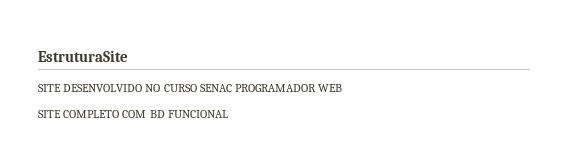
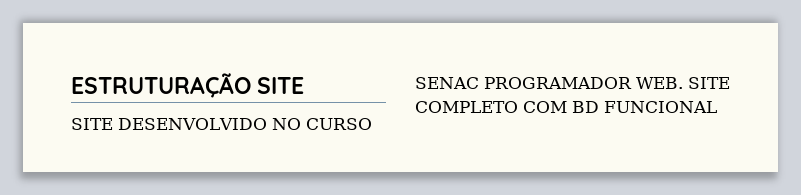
- EstruturaSite
+ ESTRUTURAÇÃO SITE
- SITE DESENVOLVIDO NO CURSO SENAC PROGRAMADOR WEB
- SITE COMPLETO COM BD FUNCIONAL
+ SITE DESENVOLVIDO NO CURSO SENAC PROGRAMADOR WEB. SITE COMPLETO COM BD FUNCIONAL

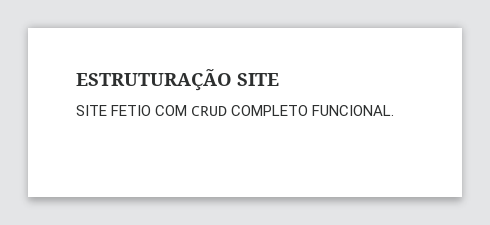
- SITE DESENVOLVIDO NO CURSO SENAC PROGRAMADOR WEB. SITE COMPLETO COM BD FUNCIONAL
+ SITE FETIO COM CRUD COMPLETO FUNCIONAL.

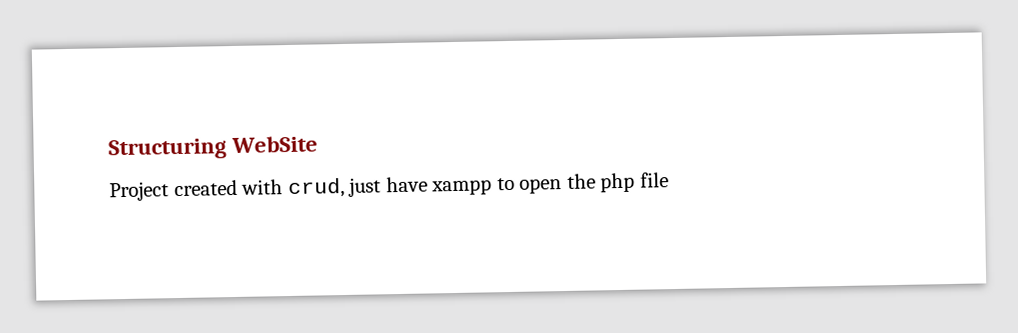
- ESTRUTURAÇÃO SITE
- SITE FETIO COM CRUD COMPLETO FUNCIONAL.
+ Structuring WebSite
+ Project created with crud, just have xampp to open the php file

